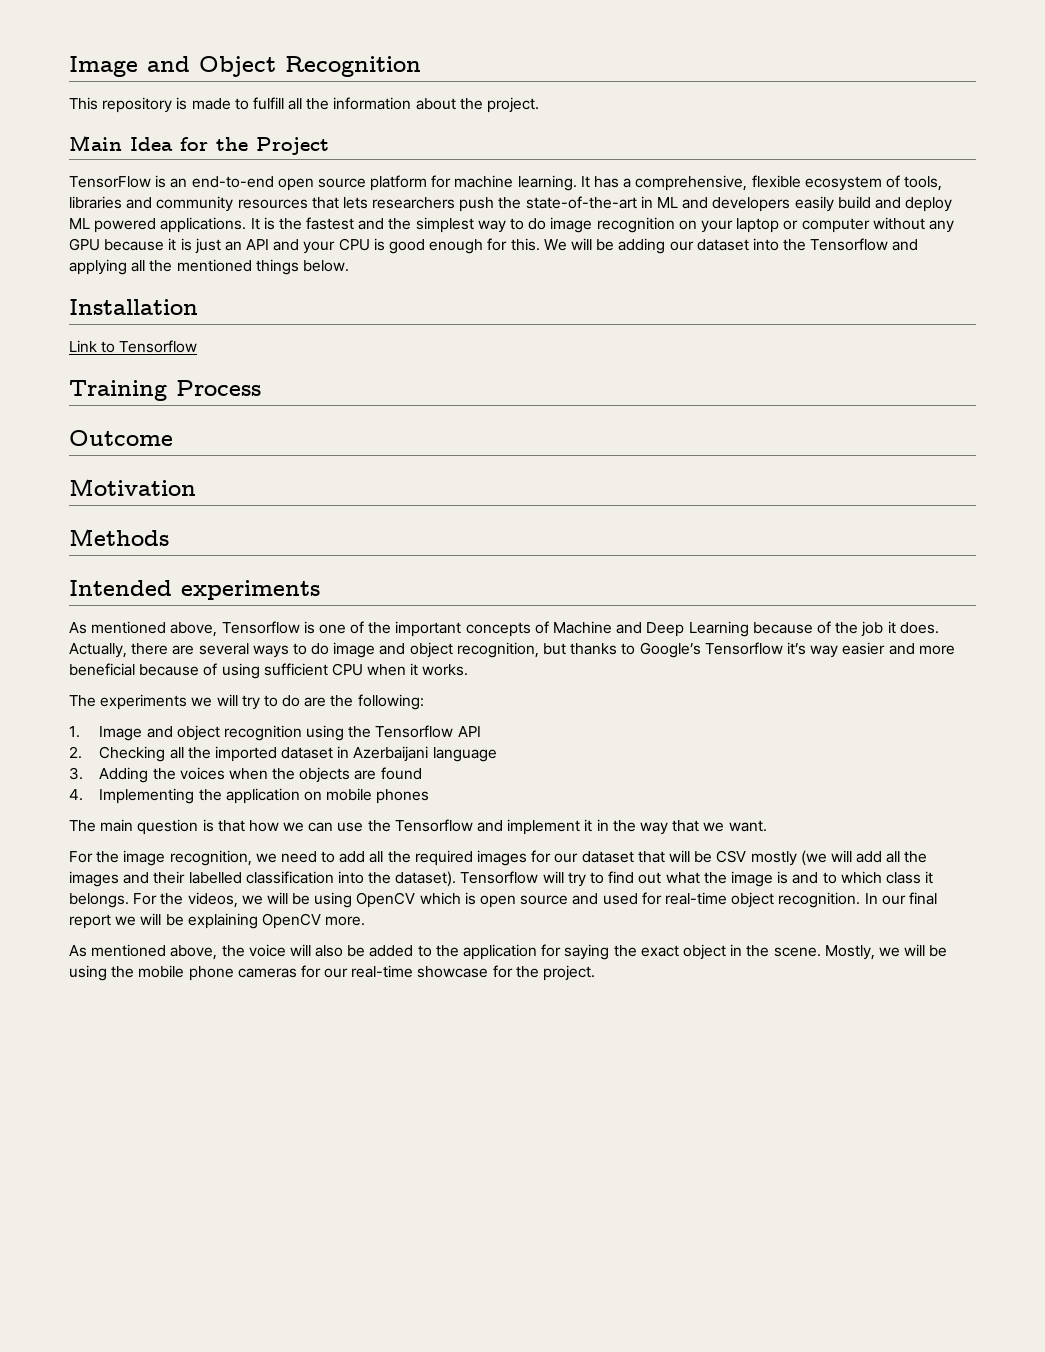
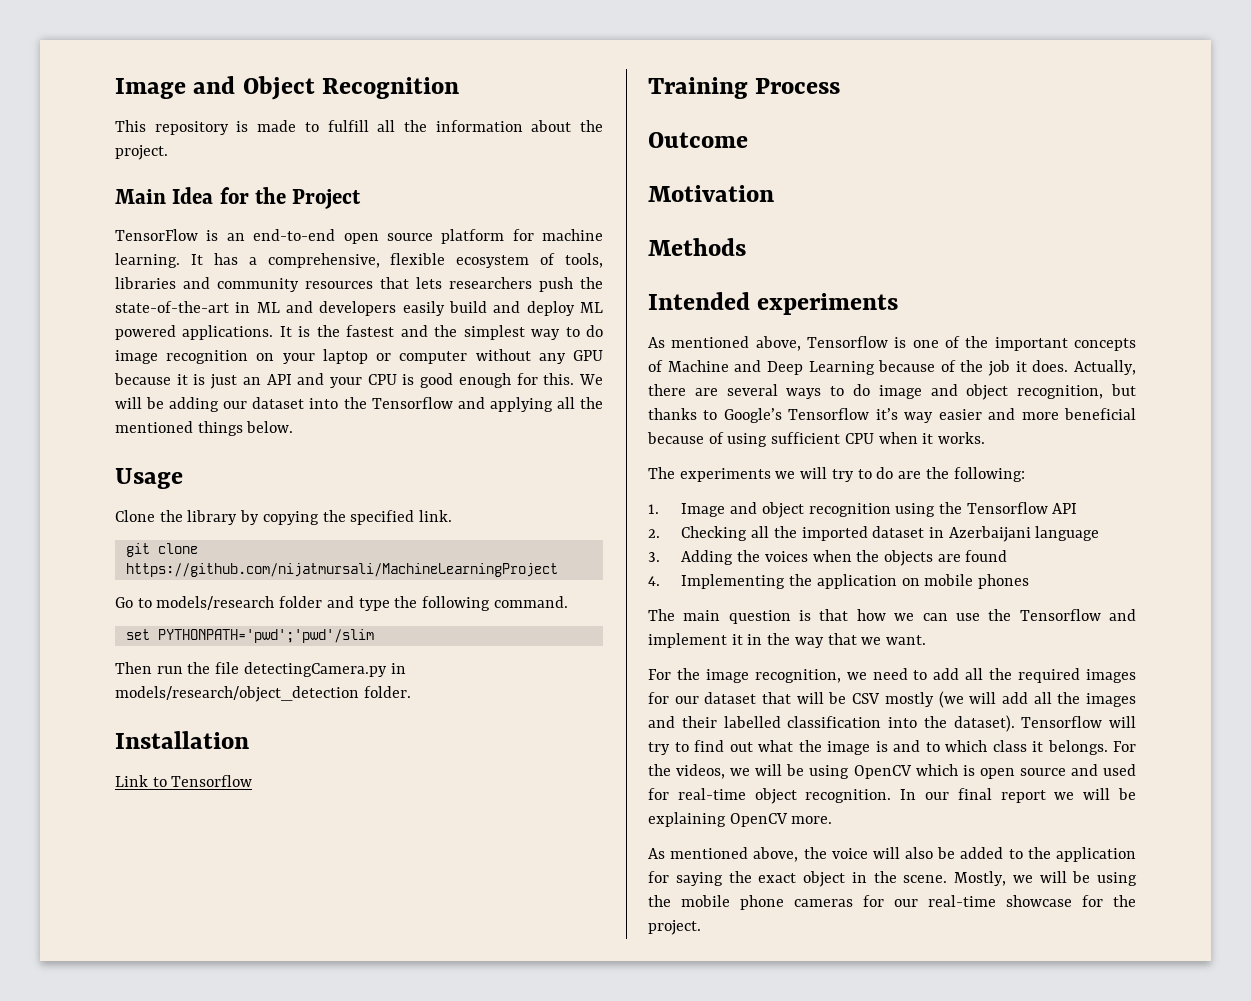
+ Usage
+ Clone the library by copying the specified link.
+ git clone https://github.com/nijatmursali/MachineLearningProject
+ Go to models/research folder and type the following command.
+ set PYTHONPATH='pwd';'pwd'/slim
+ Then run the file detectingCamera.py in models/research/object_detection folder.

